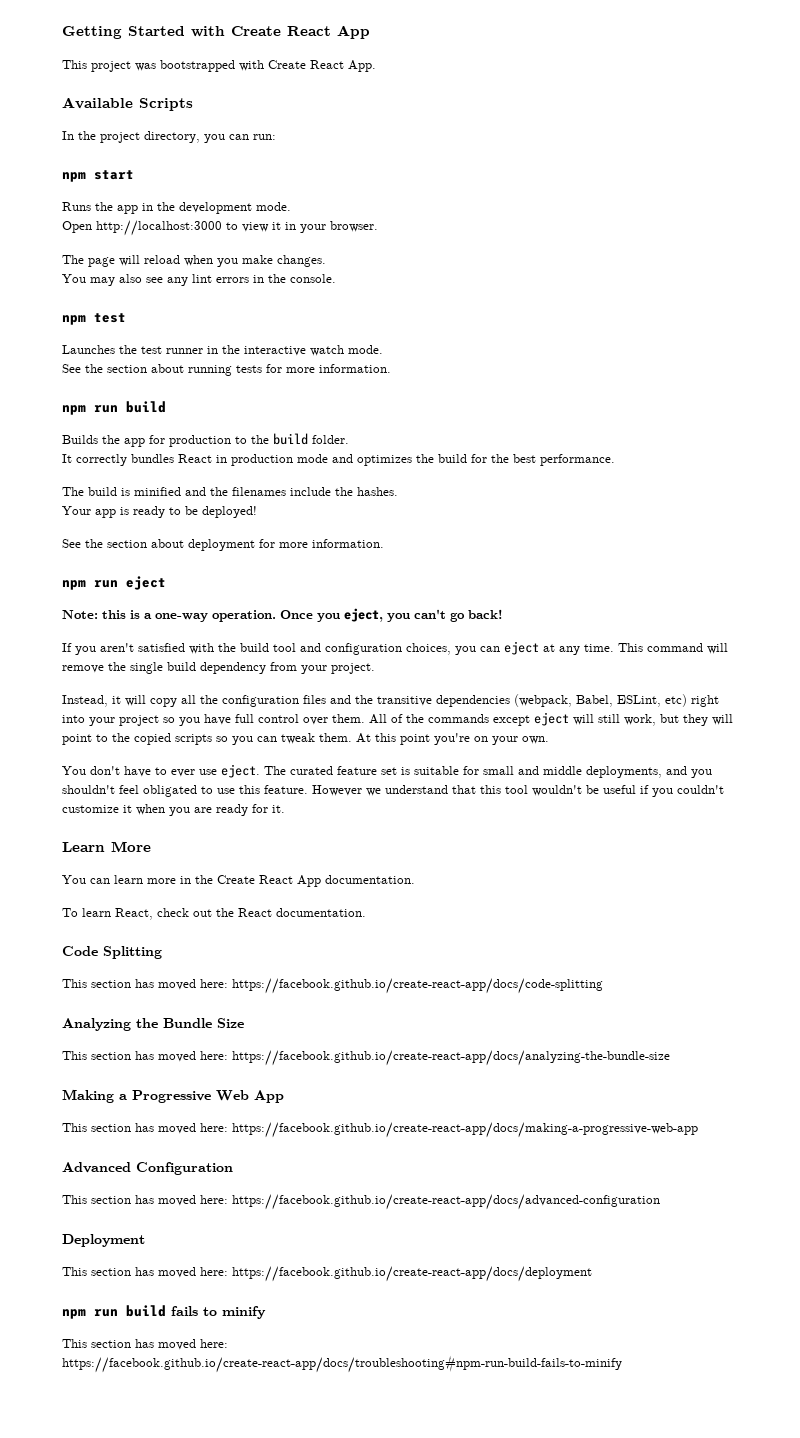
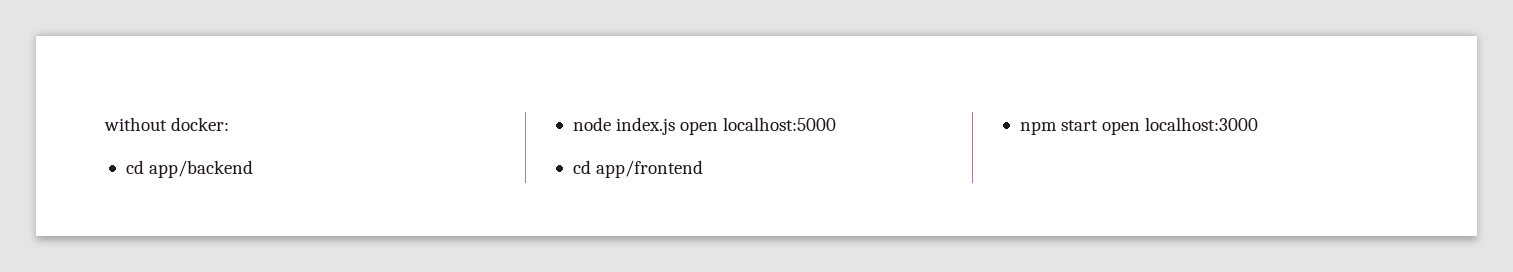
- Getting Started with Create React App
- This project was bootstrapped with Create React App.
- Available Scripts
- In the project directory, you can run:
- npm start
- Runs the app in the development mode.
- Open http://localhost:3000 to view it in your browser.
- The page will reload when you make changes.
- You may also see any lint errors in the console.
- npm test
- Launches the test runner in the interactive watch mode.
- See the section about running tests for more information.
- npm run build
- Builds the app for production to the build folder.
- It correctly bundles React in production mode and optimizes the build for the best performance.
- The build is minified and the filenames include the hashes.
- Your app is ready to be deployed!
- See the section about deployment for more information.
- npm run eject
- Note: this is a one-way operation. Once you eject, you can't go back!
- If you aren't satisfied with the build tool and configuration choices, you can eject at any time. This command will remove the single build dependency from your project.
- Instead, it will copy all the configuration files and the transitive dependencies (webpack, Babel, ESLint, etc) right into your project so you have full control over them. All of the commands except eject will still work, but they will point to the copied scripts so you can tweak them. At this point you're on your own.
- You don't have to ever use eject. The curated feature set is suitable for small and middle deployments, and you shouldn't feel obligated to use this feature. However we understand that this tool wouldn't be useful if you couldn't customize it when you are ready for it.
- Learn More
- You can learn more in the Create React App documentation.
- To learn React, check out the React documentation.
- Code Splitting
- This section has moved here: https://facebook.github.io/create-react-app/docs/code-splitting
- Analyzing the Bundle Size
- This section has moved here: https://facebook.github.io/create-react-app/docs/analyzing-the-bundle-size
- Making a Progressive Web App
- This section has moved here: https://facebook.github.io/create-react-app/docs/making-a-progressive-web-app
- Advanced Configuration
- This section has moved here: https://facebook.github.io/create-react-app/docs/advanced-configuration
- Deployment
- This section has moved here: https://facebook.github.io/create-react-app/docs/deployment
- npm run build fails to minify
- This section has moved here: https://facebook.github.io/create-react-app/docs/troubleshooting#npm-run-build-fails-to-minify
+ without docker:
+ cd app/backend
+ node index.js open localhost:5000
+ cd app/frontend
+ npm start open localhost:3000

